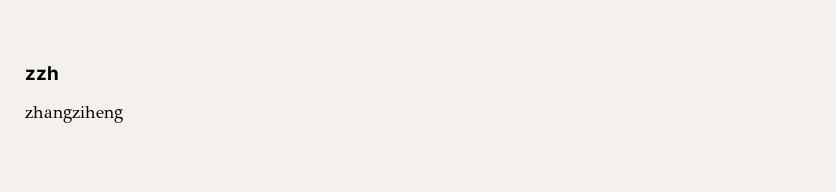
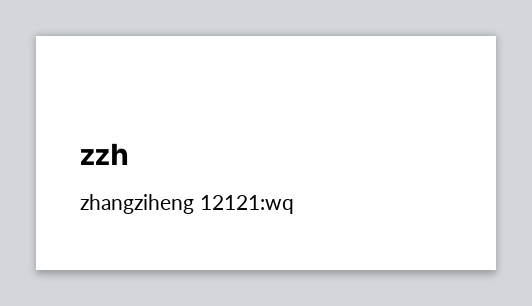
- zhangziheng
+ zhangziheng 12121:wq

